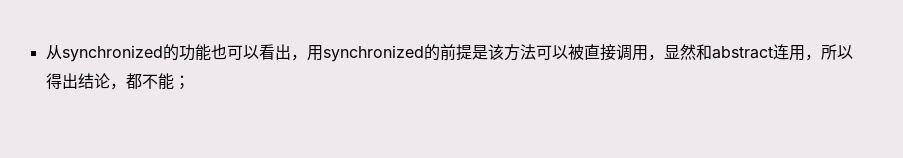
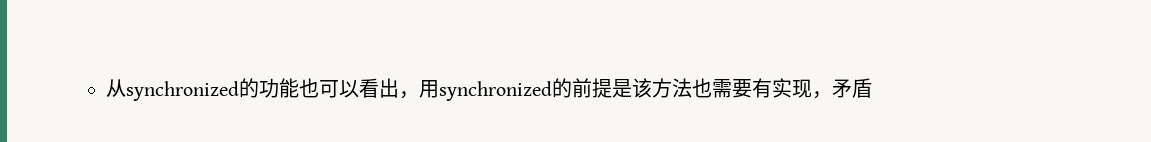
- 从synchronized的功能也可以看出，用synchronized的前提是该方法可以被直接调用，显然和abstract连用，所以得出结论，都不能；
+ 从synchronized的功能也可以看出，用synchronized的前提是该方法也需要有实现，矛盾

